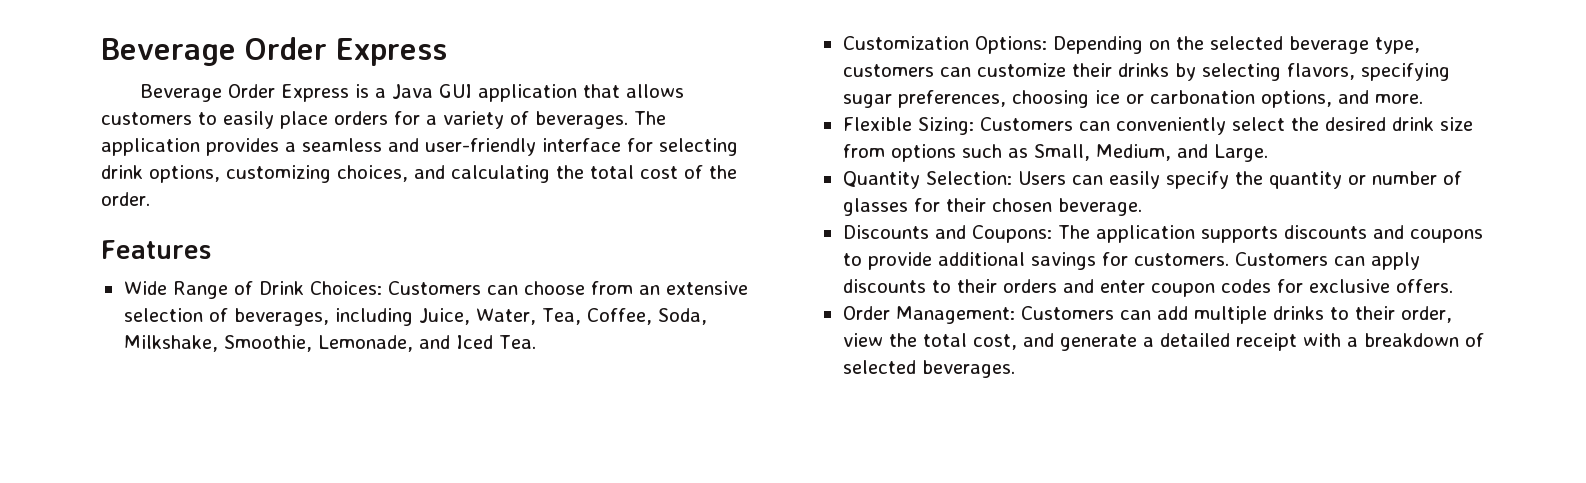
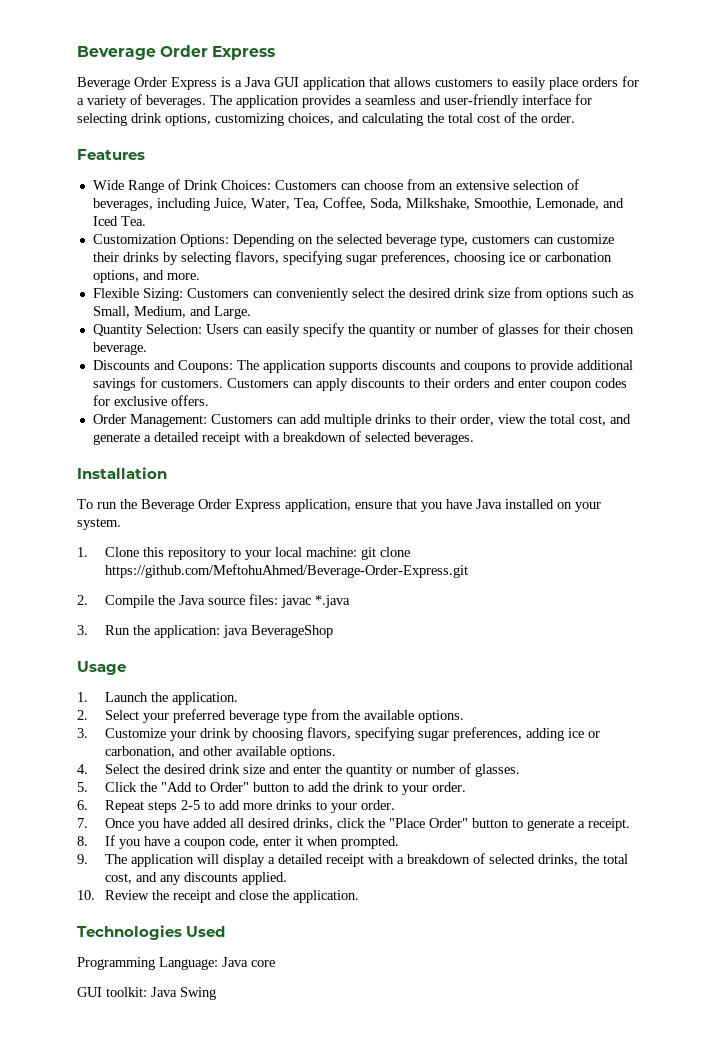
+ Installation
+ To run the Beverage Order Express application, ensure that you have Java installed on your system.
+ 1. Clone this repository to your local machine: git clone https://github.com/MeftohuAhmed/Beverage-Order-Express.git
+ 2. Compile the Java source files: javac *.java
+ 3. Run the application: java BeverageShop
+ Usage
+ 1. Launch the application.
+ 2. Select your preferred beverage type from the available options.
+ 3. Customize your drink by choosing flavors, specifying sugar preferences, adding ice or carbonation, and other available options.
+ 4. Select the desired drink size and enter the quantity or number of glasses.
+ 5. Click the "Add to Order" button to add the drink to your order.
+ 6. Repeat steps 2-5 to add more drinks to your order.
+ 7. Once you have added all desired drinks, click the "Place Order" button to generate a receipt.
+ 8. If you have a coupon code, enter it when prompted.
+ 9. The application will display a detailed receipt with a breakdown of selected drinks, the total cost, and any discounts applied.
+ 10. Review the receipt and close the application.
+ Technologies Used
+ Programming Language: Java core
+ GUI toolkit: Java Swing

